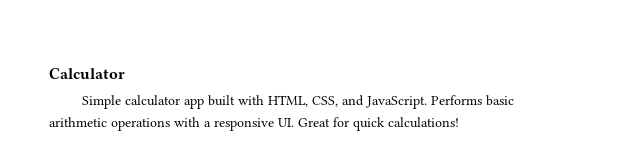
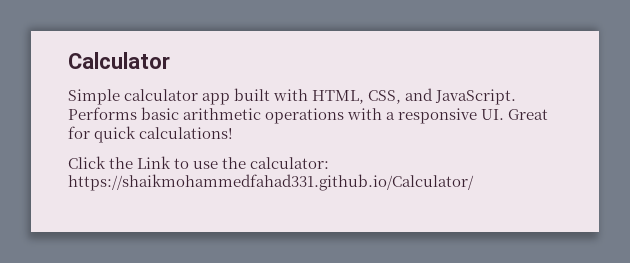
+ Click the Link to use the calculator: https://shaikmohammedfahad331.github.io/Calculator/

